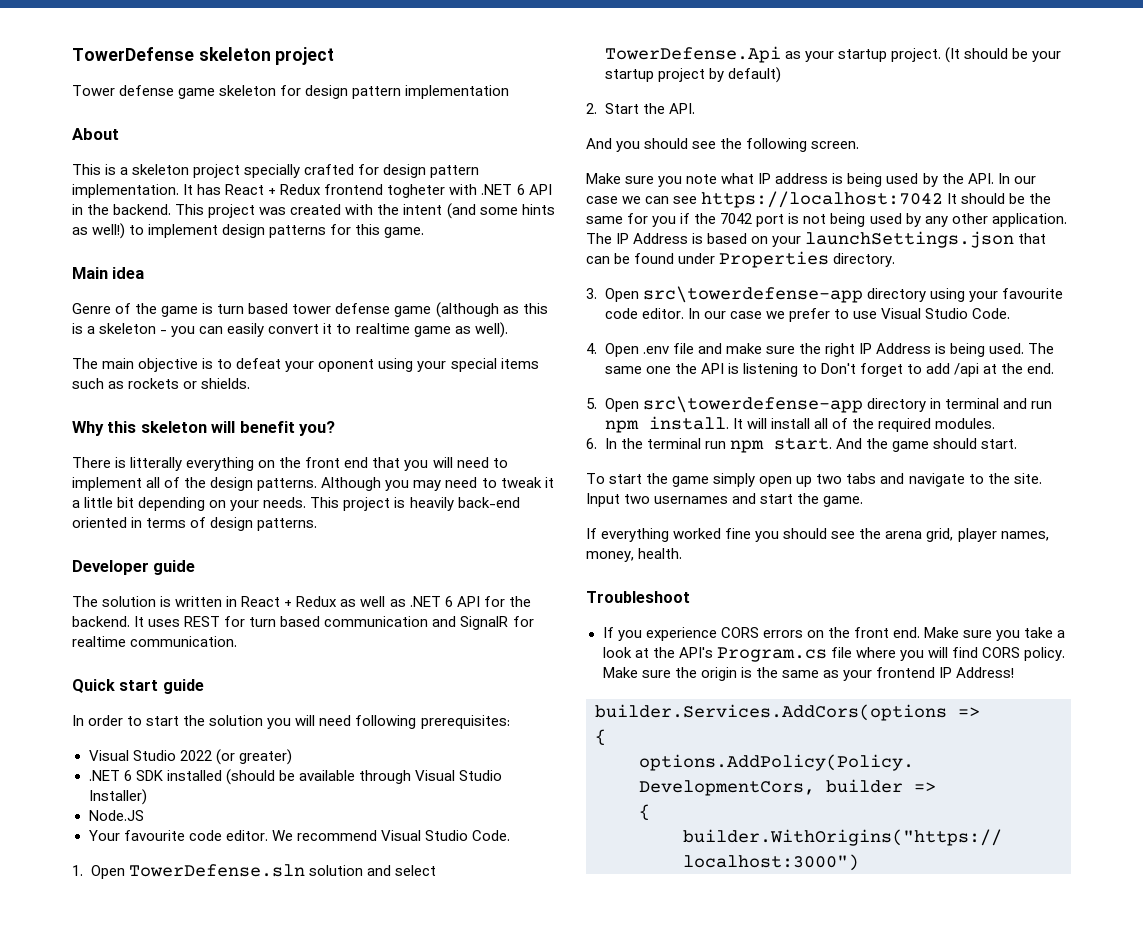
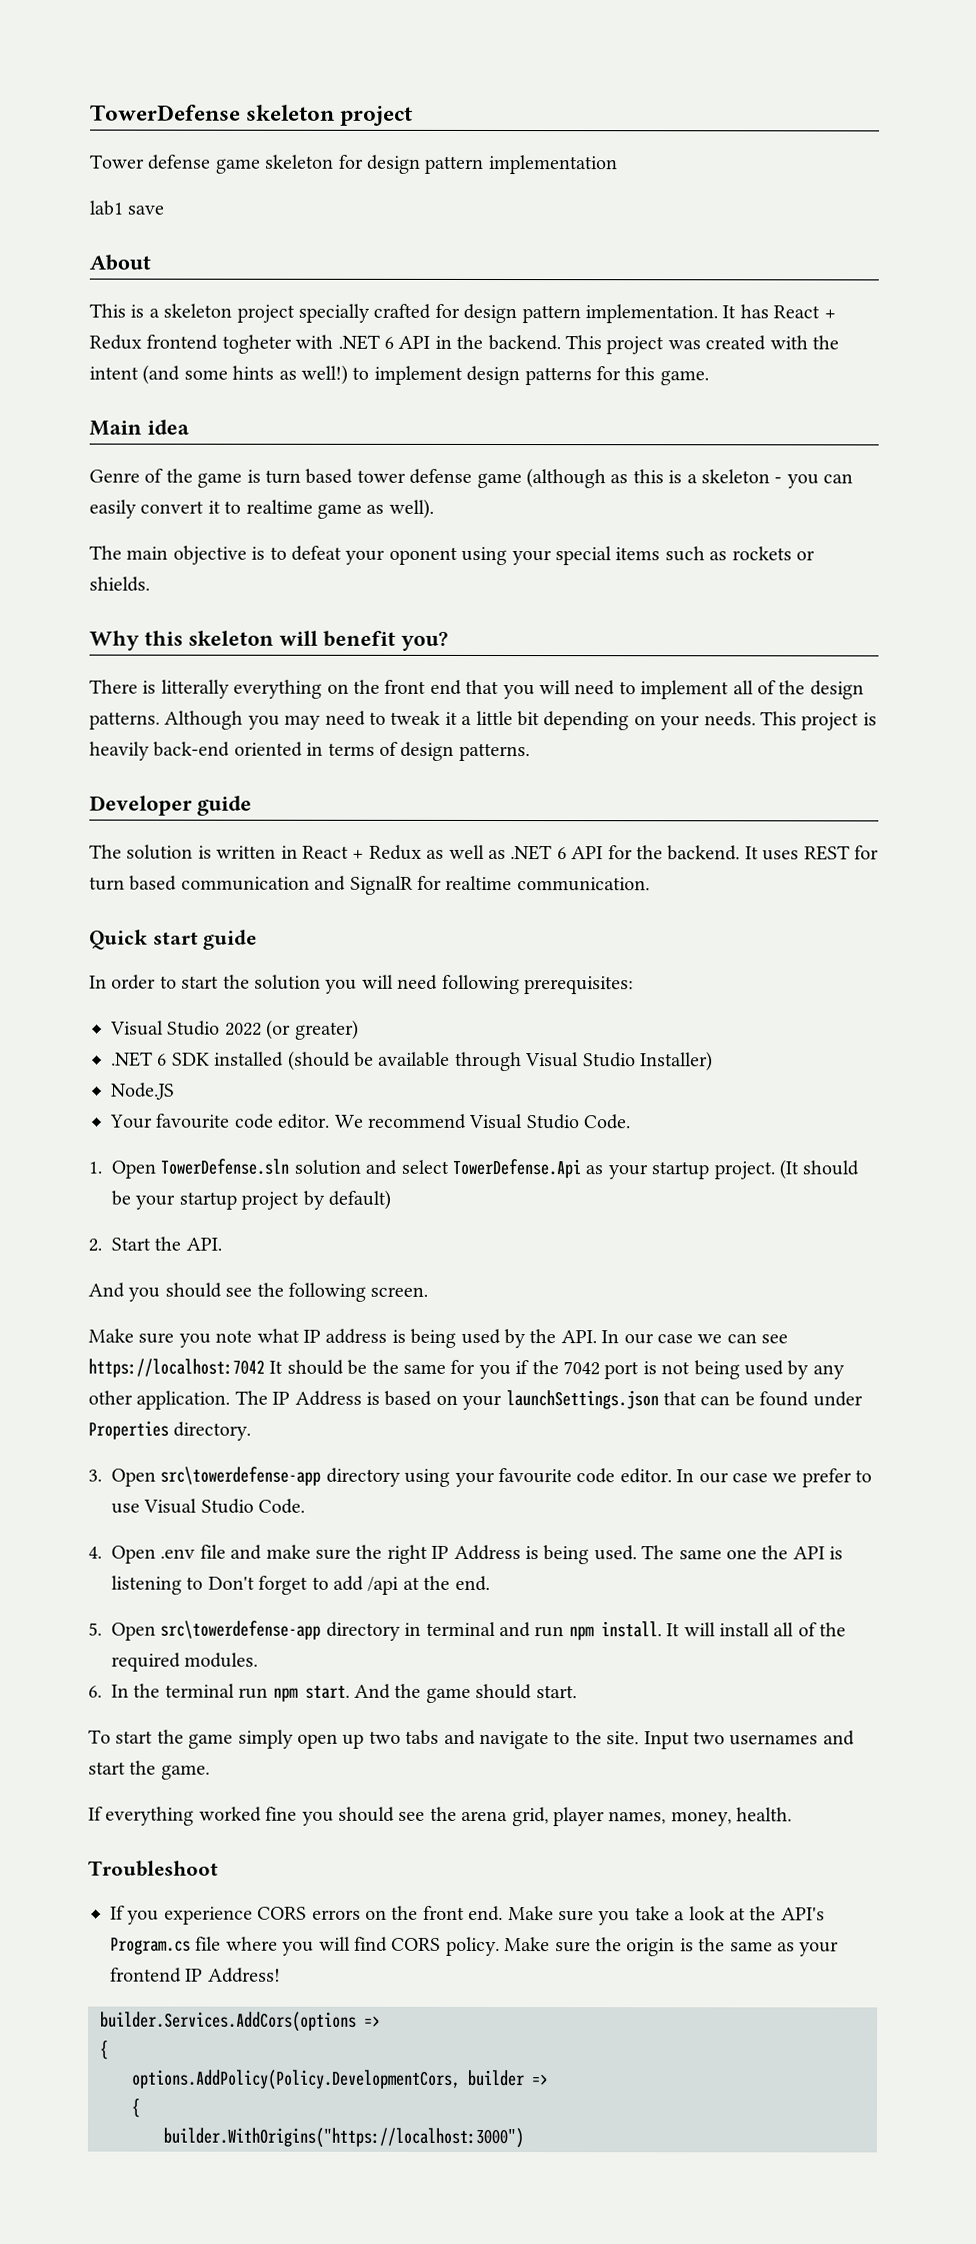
+ lab1 save

